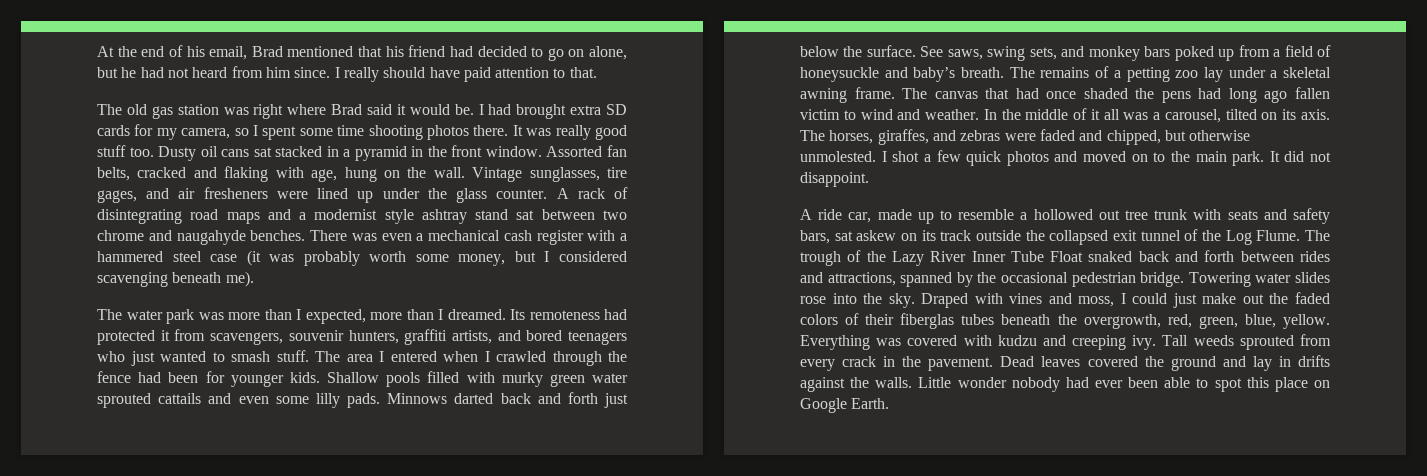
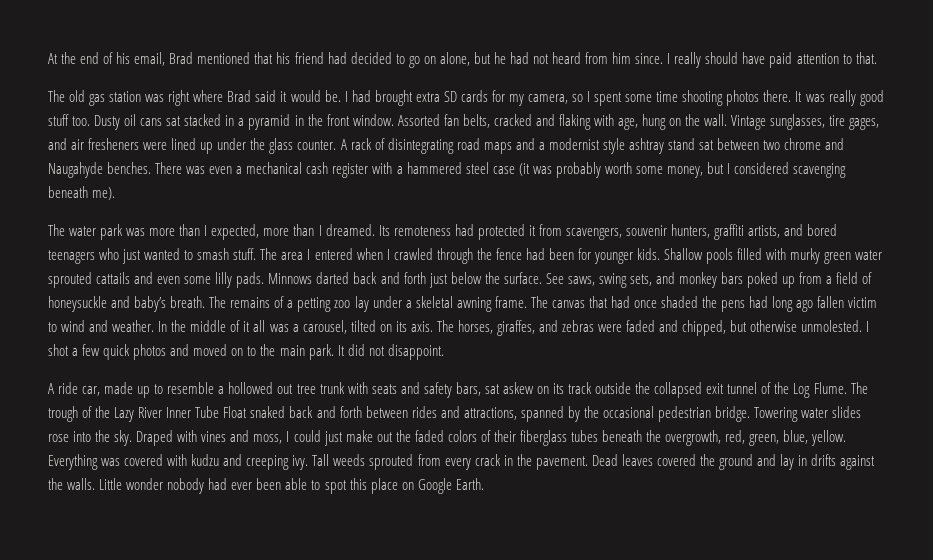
- A rack of disintegrating road maps and a modernist style ashtray stand sat between two chrome and naugahyde benches.
+ A rack of disintegrating road maps and a modernist style ashtray stand sat between two chrome and Naugahyde benches.
- Draped with vines and moss, I could just make out the faded colors of their fiberglas tubes beneath the overgrowth, red, green, blue, yellow.
+ Draped with vines and moss, I could just make out the faded colors of their fiberglass tubes beneath the overgrowth, red, green, blue, yellow.

